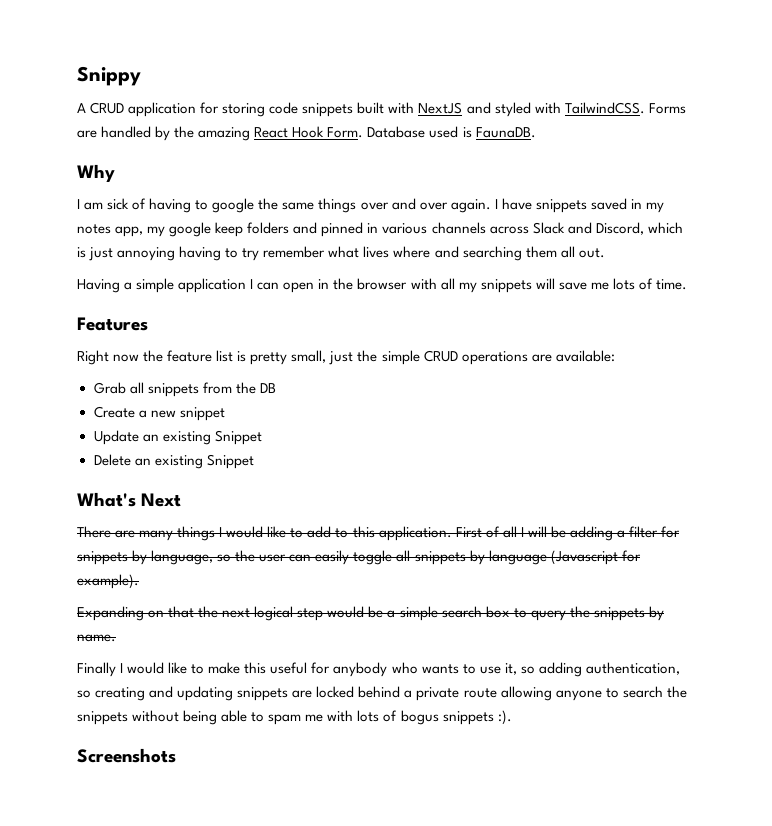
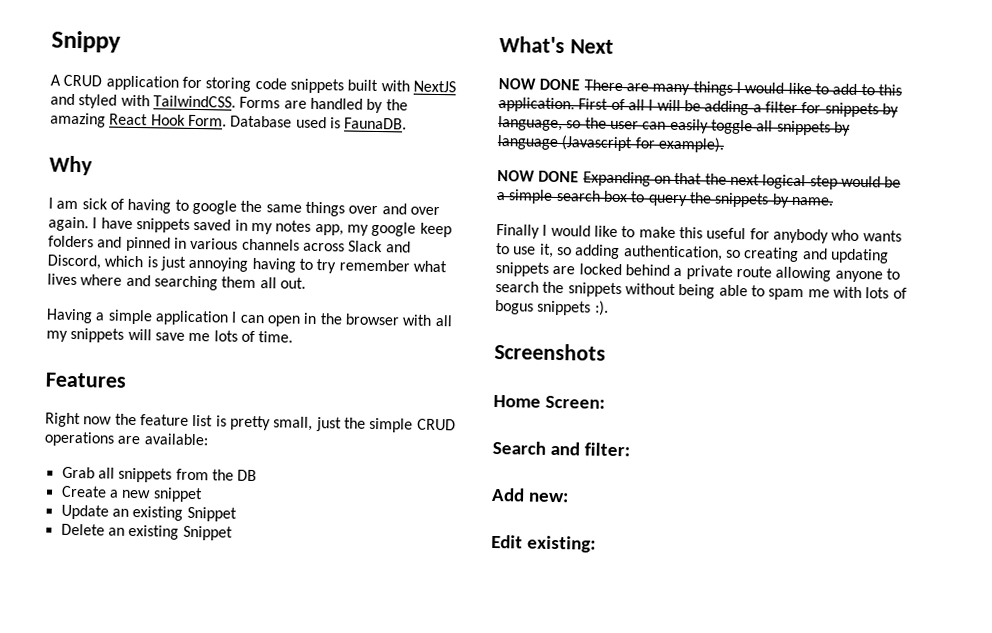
- There are many things I would like to add to this application.
+ NOW DONE There are many things I would like to add to this application.
- Expanding on that the next logical step would be a simple search box to query the snippets by name.
+ NOW DONE Expanding on that the next logical step would be a simple search box to query the snippets by name.
+ Home Screen:
+ Search and filter:
+ Add new:
+ Edit existing:

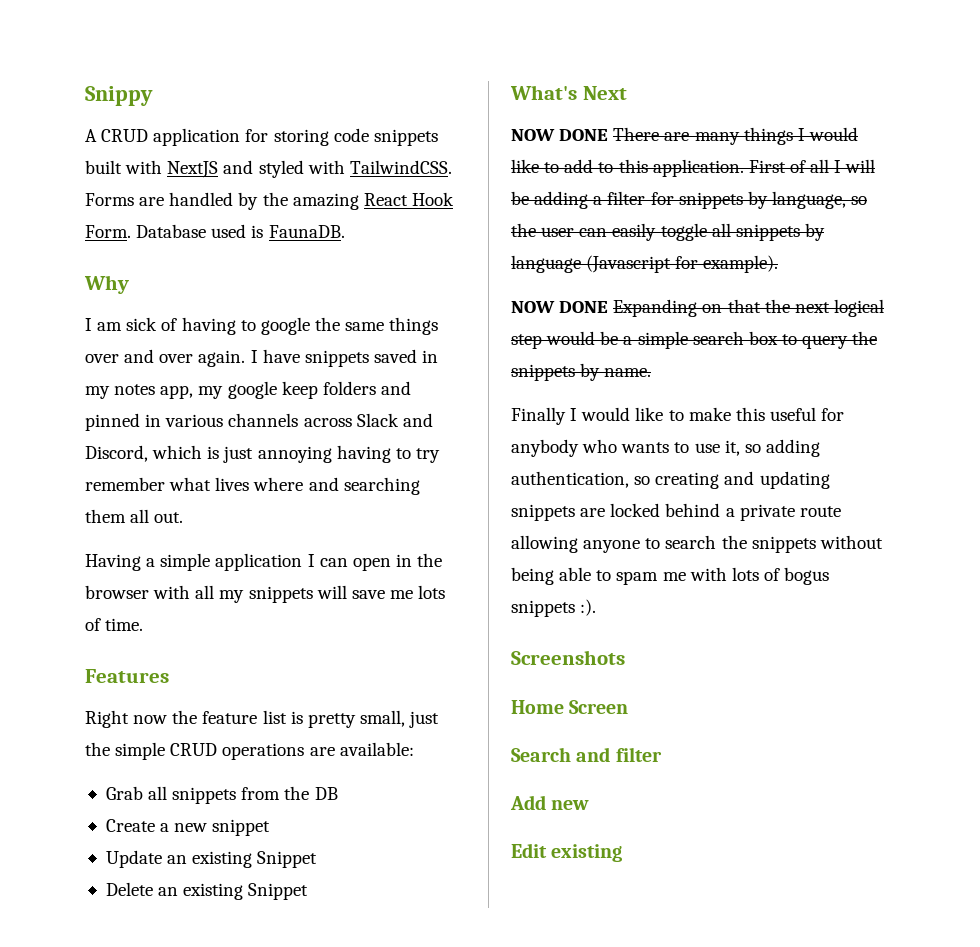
- Home Screen:
+ Home Screen
- Search and filter:
+ Search and filter
- Add new:
+ Add new
- Edit existing:
+ Edit existing

